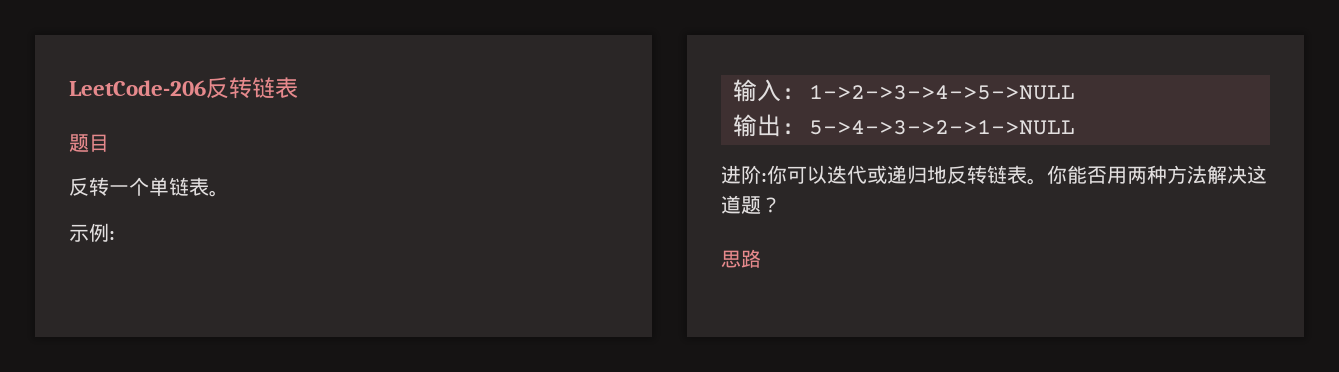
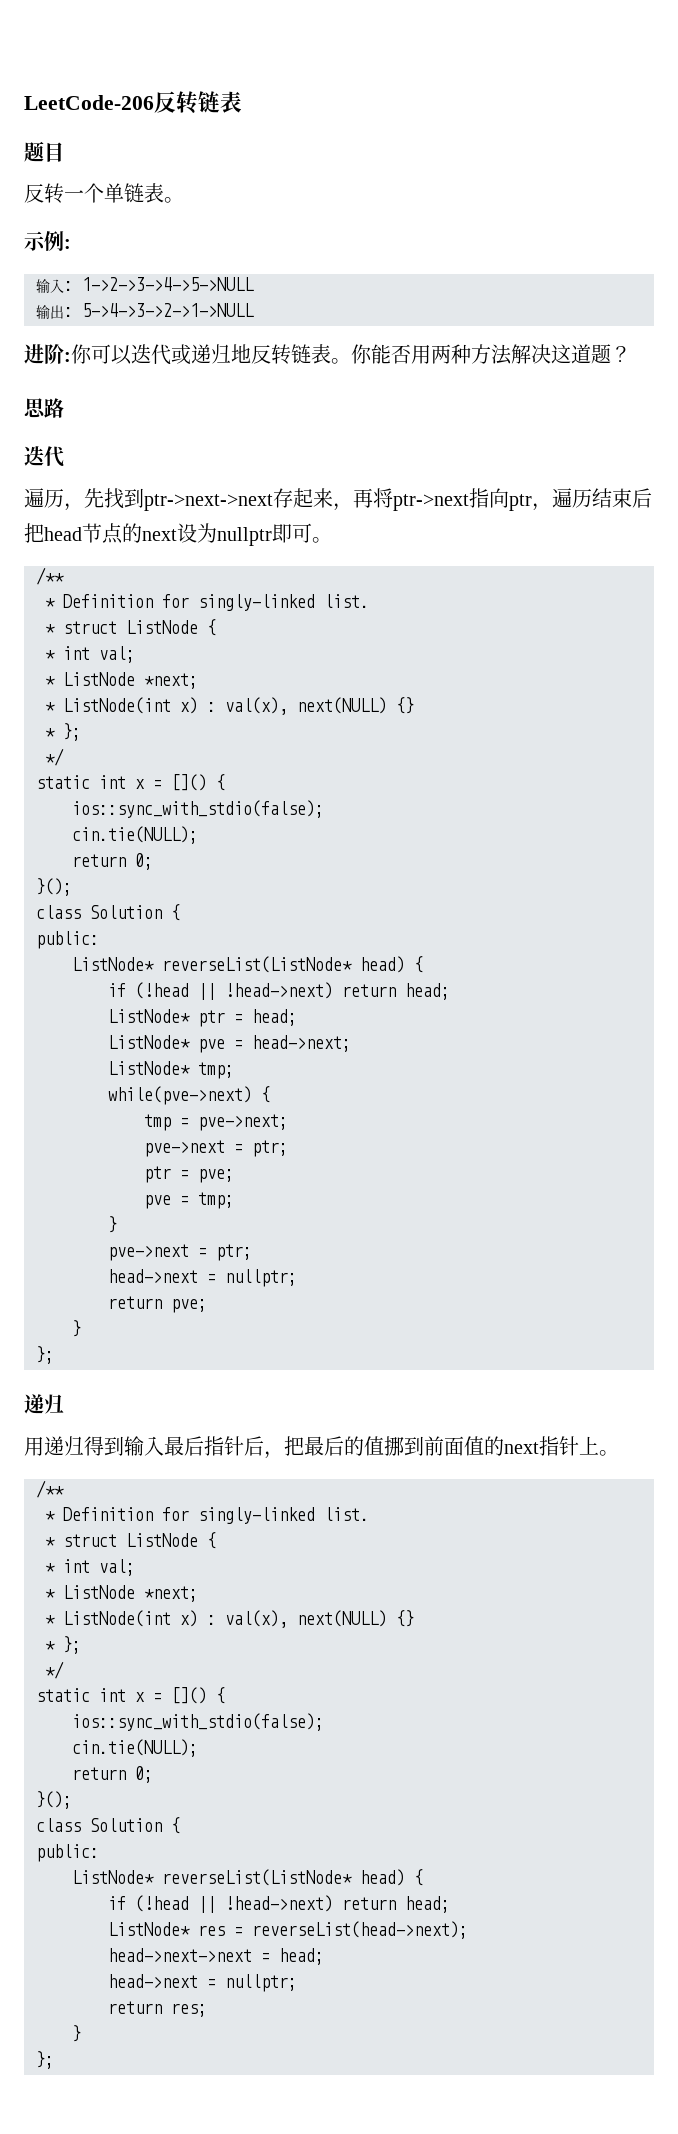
  思路
+ 迭代
+ 遍历，先找到ptr->next->next存起来，再将ptr->next指向ptr，遍历结束后把head节点的next设为nullptr即可。
+ /**
+ * Definition for singly-linked list.
+ * struct ListNode {
+ * int val;
+ * ListNode *next;
+ * ListNode(int x) : val(x), next(NULL) {}
+ * };
+ */
+ static int x = []() {
+ ios::sync_with_stdio(false);
+ cin.tie(NULL);
+ return 0;
+ }();
+ class Solution {
+ public:
+ ListNode* reverseList(ListNode* head) {
+ if (!head || !head->next) return head;
+ ListNode* ptr = head;
+ ListNode* pve = head->next;
+ ListNode* tmp;
+ while(pve->next) {
+ tmp = pve->next;
+ pve->next = ptr;
+ ptr = pve;
+ pve = tmp;
+ }
+ pve->next = ptr;
+ head->next = nullptr;
+ return pve;
+ }
+ };
+ 递归
+ 用递归得到输入最后指针后，把最后的值挪到前面值的next指针上。
+ /**
+ * Definition for singly-linked list.
+ * struct ListNode {
+ * int val;
+ * ListNode *next;
+ * ListNode(int x) : val(x), next(NULL) {}
+ * };
+ */
+ static int x = []() {
+ ios::sync_with_stdio(false);
+ cin.tie(NULL);
+ return 0;
+ }();
+ class Solution {
+ public:
+ ListNode* reverseList(ListNode* head) {
+ if (!head || !head->next) return head;
+ ListNode* res = reverseList(head->next);
+ head->next->next = head;
+ head->next = nullptr;
+ return res;
+ }
+ };

